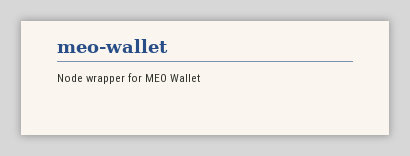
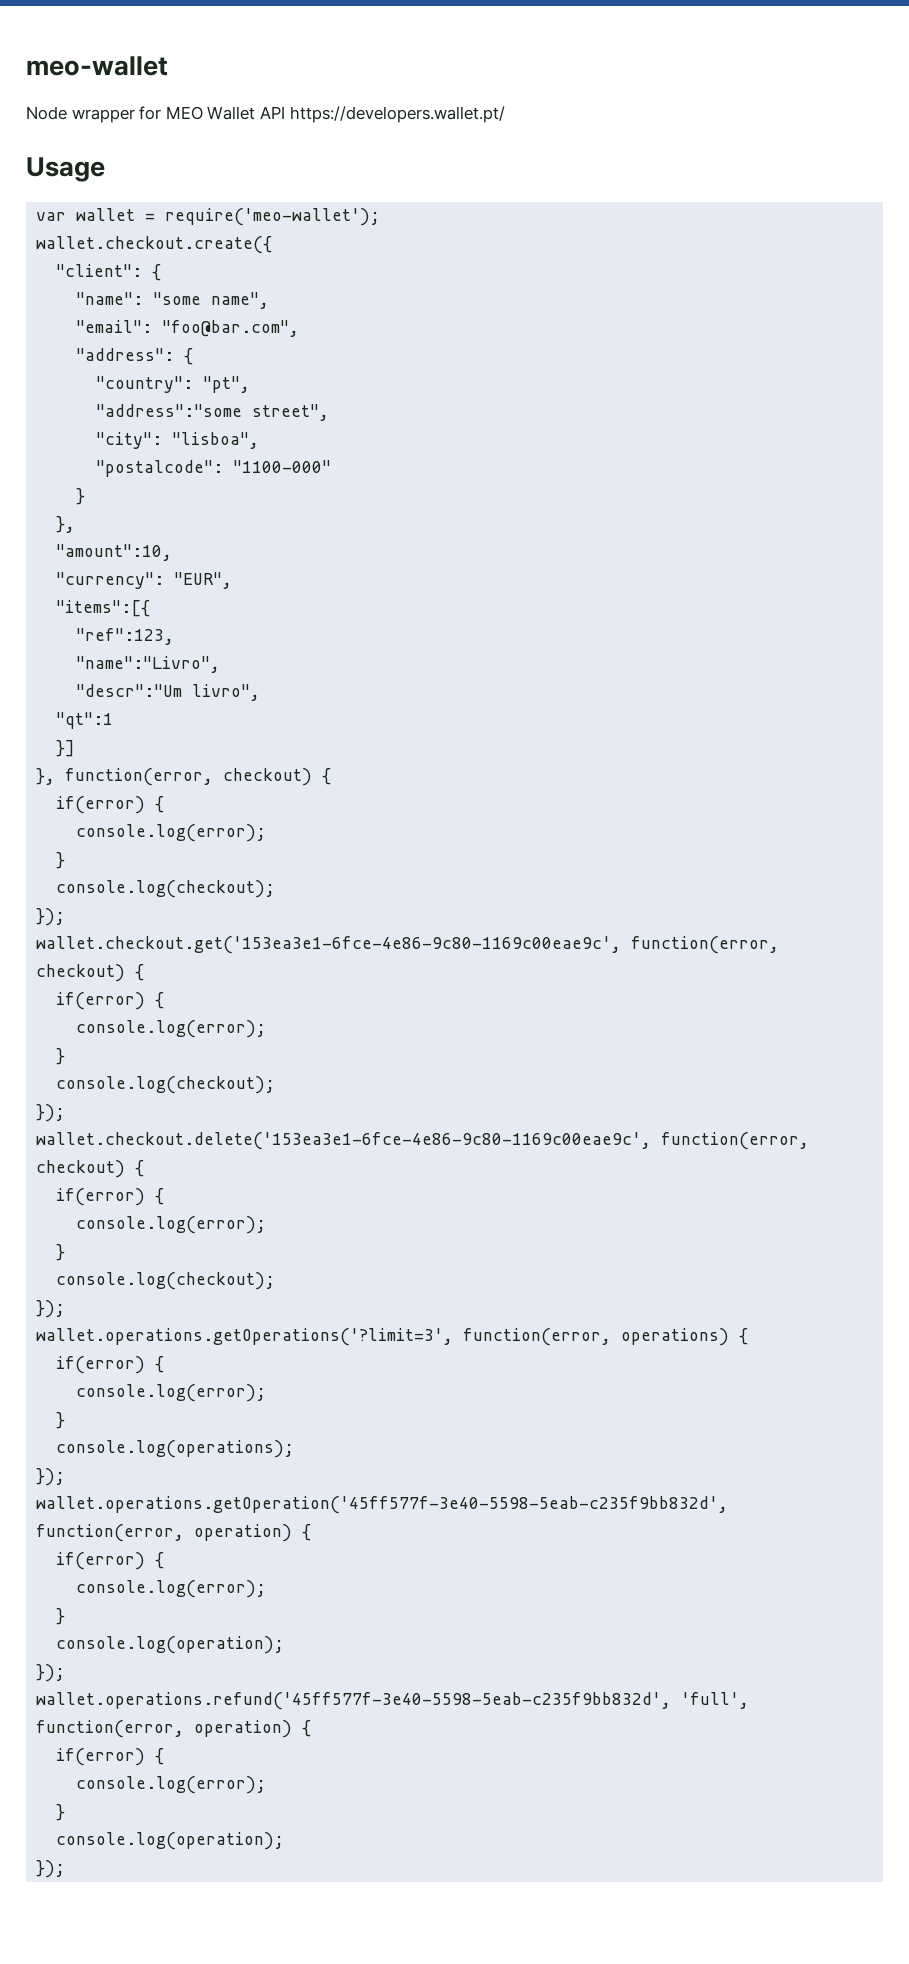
- Node wrapper for MEO Wallet
+ Node wrapper for MEO Wallet API https://developers.wallet.pt/
+ Usage
+ var wallet = require('meo-wallet');
+ wallet.checkout.create({
+ "client": {
+ "name": "some name",
+ "email": "foo@bar.com",
+ "address": {
+ "country": "pt",
+ "address":"some street",
+ "city": "lisboa",
+ "postalcode": "1100-000"
+ }
+ },
+ "amount":10,
+ "currency": "EUR",
+ "items":[{
+ "ref":123,
+ "name":"Livro",
+ "descr":"Um livro",
+ "qt":1
+ }]
+ }, function(error, checkout) {
+ if(error) {
+ console.log(error);
+ }
+ console.log(checkout);
+ });
+ wallet.checkout.get('153ea3e1-6fce-4e86-9c80-1169c00eae9c', function(error, checkout) {
+ if(error) {
+ console.log(error);
+ }
+ console.log(checkout);
+ });
+ wallet.checkout.delete('153ea3e1-6fce-4e86-9c80-1169c00eae9c', function(error, checkout) {
+ if(error) {
+ console.log(error);
+ }
+ console.log(checkout);
+ });
+ wallet.operations.getOperations('?limit=3', function(error, operations) {
+ if(error) {
+ console.log(error);
+ }
+ console.log(operations);
+ });
+ wallet.operations.getOperation('45ff577f-3e40-5598-5eab-c235f9bb832d', function(error, operation) {
+ if(error) {
+ console.log(error);
+ }
+ console.log(operation);
+ });
+ wallet.operations.refund('45ff577f-3e40-5598-5eab-c235f9bb832d', 'full', function(error, operation) {
+ if(error) {
+ console.log(error);
+ }
+ console.log(operation);
+ });

